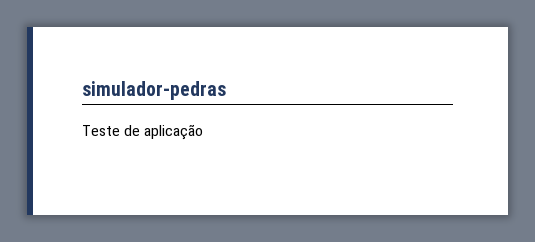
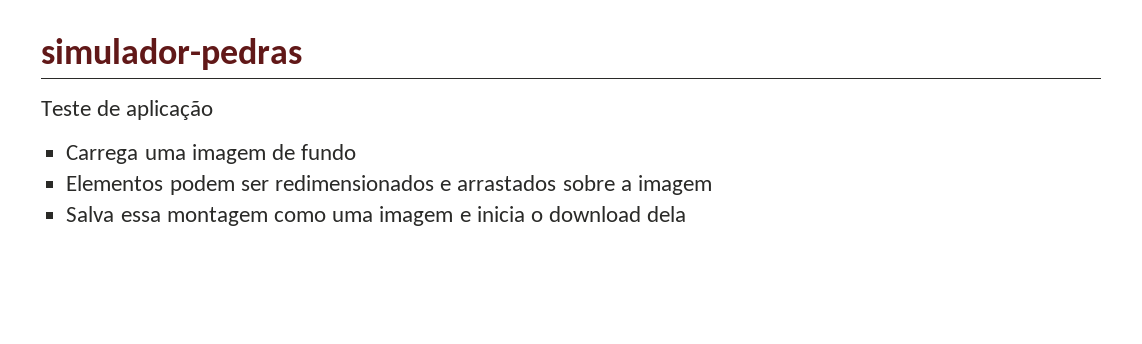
+ Carrega uma imagem de fundo
+ Elementos podem ser redimensionados e arrastados sobre a imagem
+ Salva essa montagem como uma imagem e inicia o download dela

